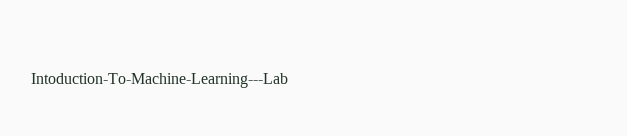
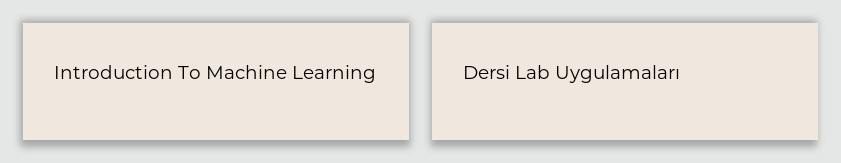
- Intoduction-To-Machine-Learning---Lab
+ Introduction To Machine Learning Dersi Lab Uygulamaları

